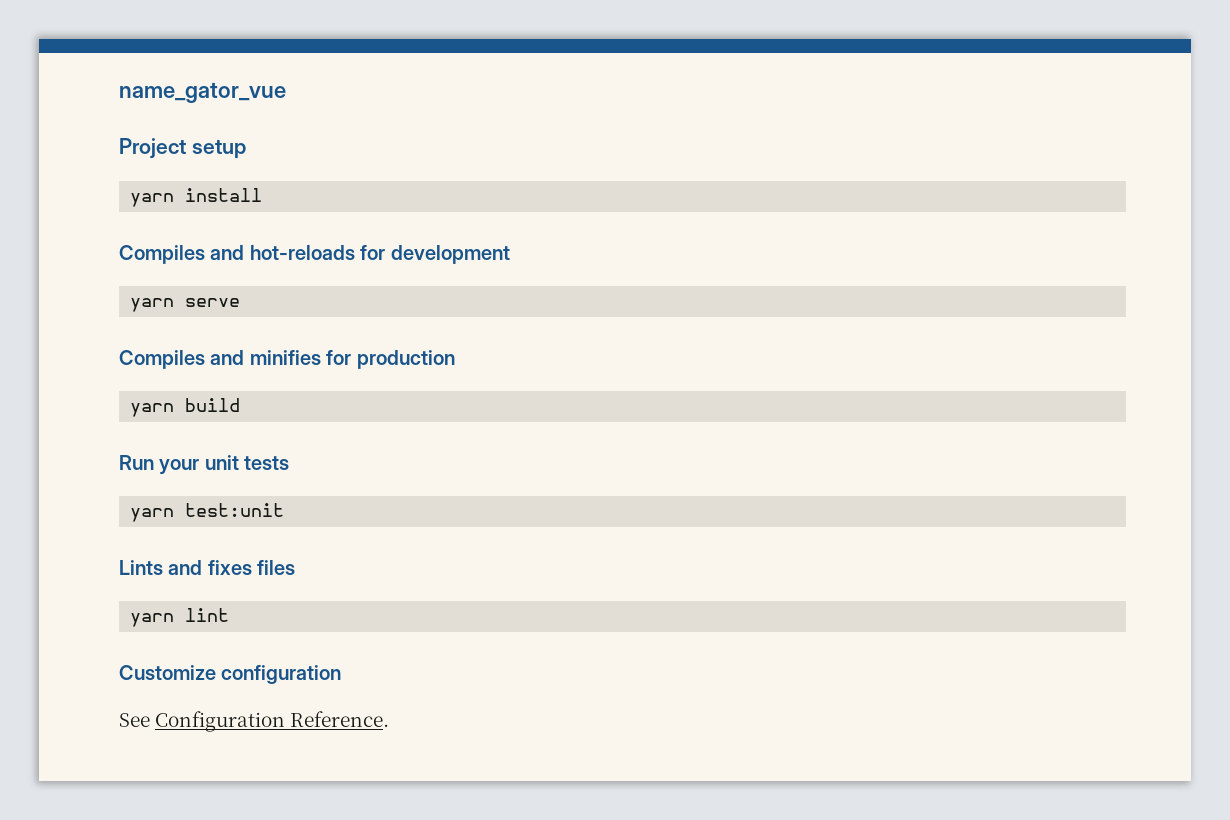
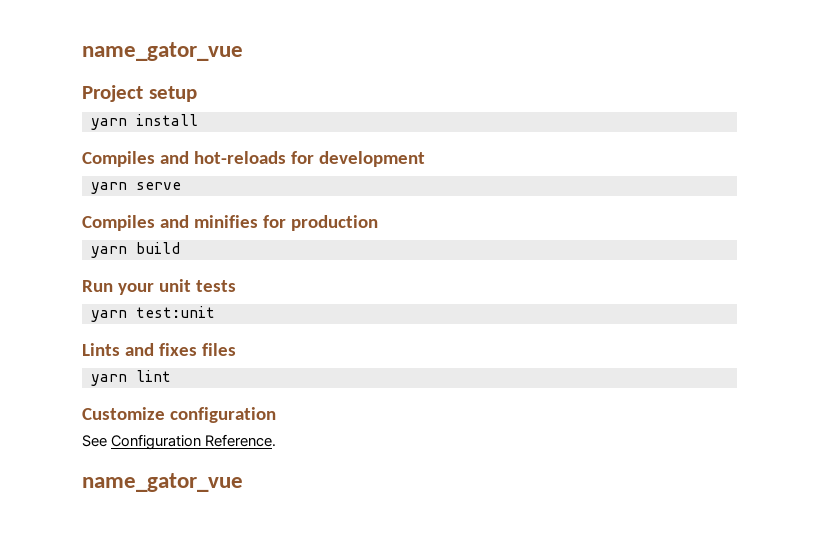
  See Configuration Reference.
+ name_gator_vue

